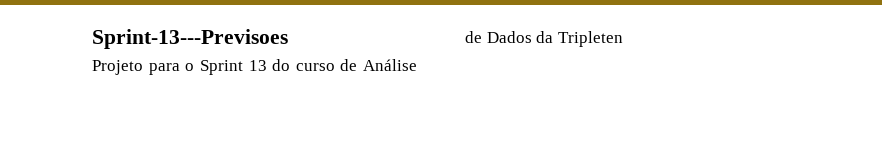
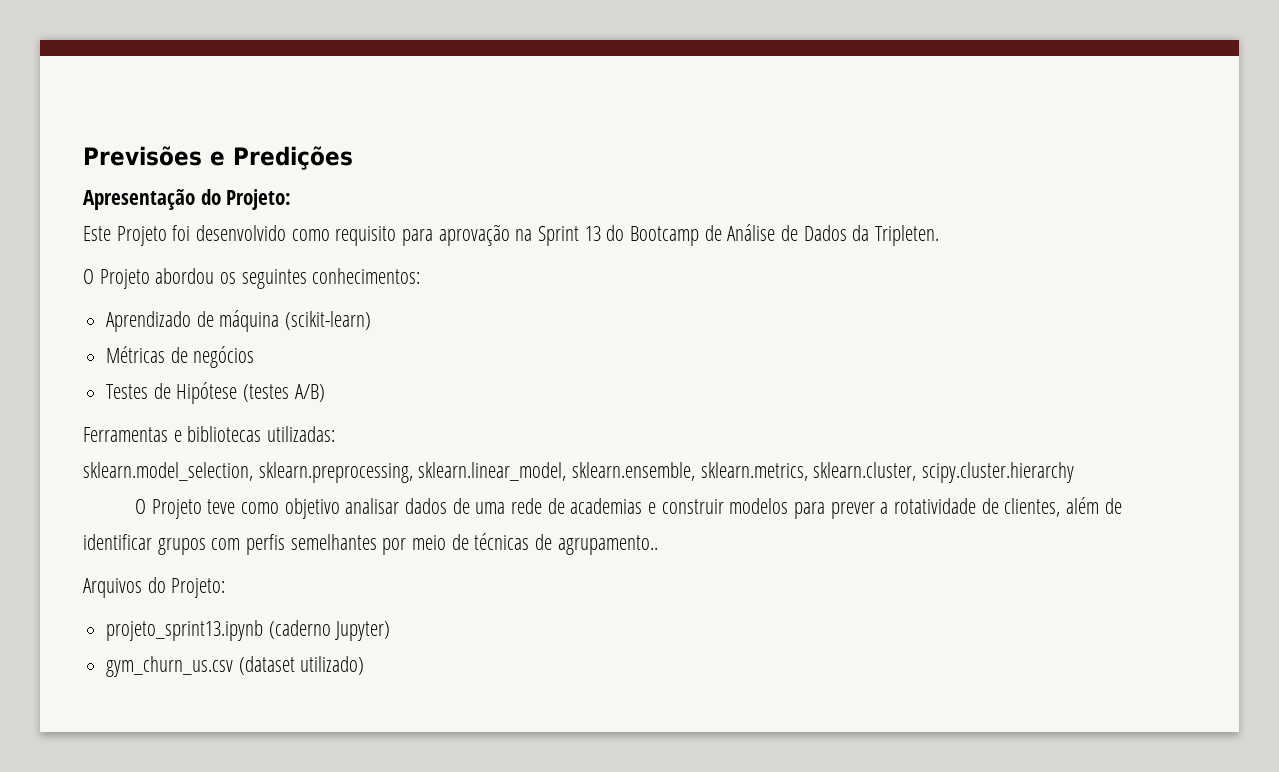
- Sprint-13---Previsoes
- Projeto para o Sprint 13 do curso de Análise de Dados da Tripleten
+ Previsões e Predições
+ Apresentação do Projeto:
+ Este Projeto foi desenvolvido como requisito para aprovação na Sprint 13 do Bootcamp de Análise de Dados da Tripleten.
+ O Projeto abordou os seguintes conhecimentos:
+ Aprendizado de máquina (scikit-learn)
+ Métricas de negócios
+ Testes de Hipótese (testes A/B)
+ Ferramentas e bibliotecas utilizadas:
+ sklearn.model_selection, sklearn.preprocessing, sklearn.linear_model, sklearn.ensemble, sklearn.metrics, sklearn.cluster, scipy.cluster.hierarchy
+ O Projeto teve como objetivo analisar dados de uma rede de academias e construir modelos para prever a rotatividade de clientes, além de identificar grupos com perfis semelhantes por meio de técnicas de agrupamento..
+ Arquivos do Projeto:
+ projeto_sprint13.ipynb (caderno Jupyter)
+ gym_churn_us.csv (dataset utilizado)

